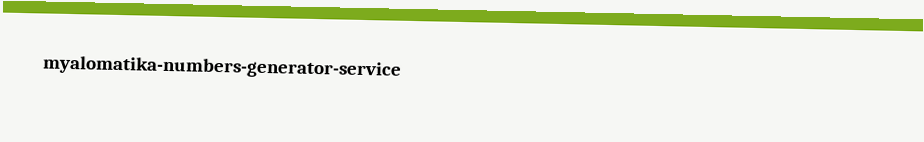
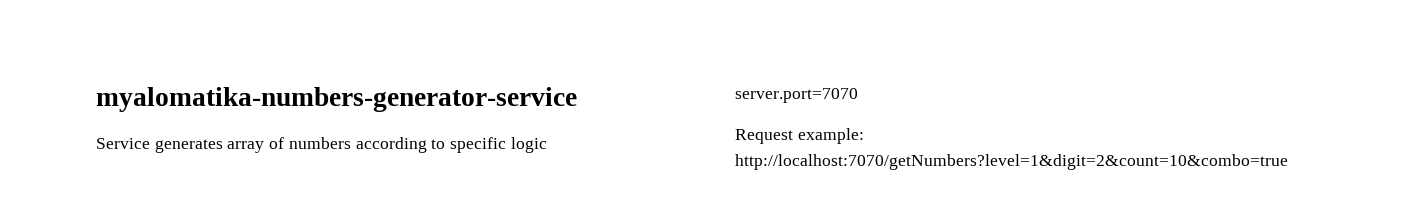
+ Service generates array of numbers according to specific logic
+ server.port=7070
+ Request example: http://localhost:7070/getNumbers?level=1&digit=2&count=10&combo=true

